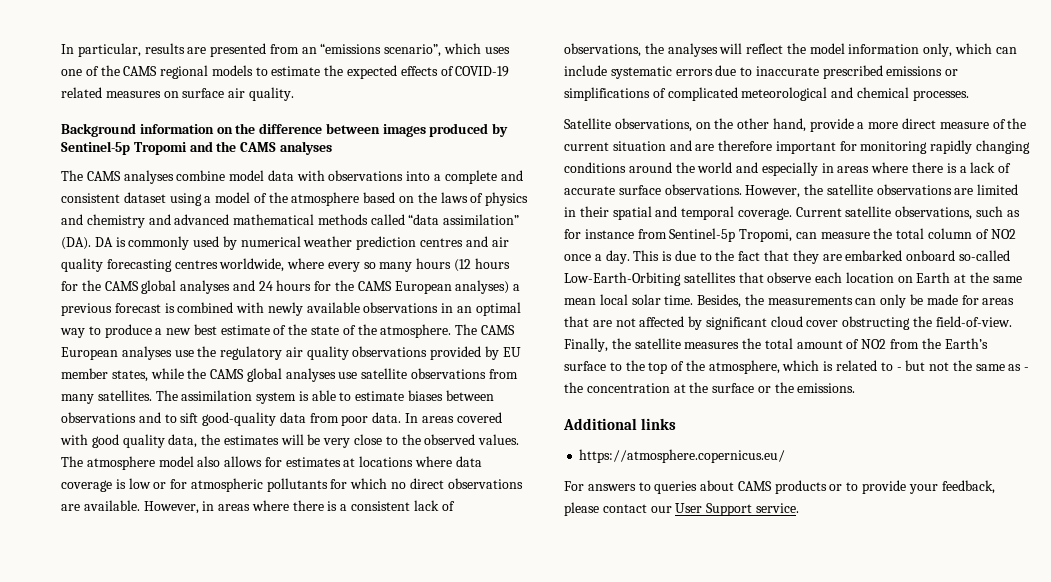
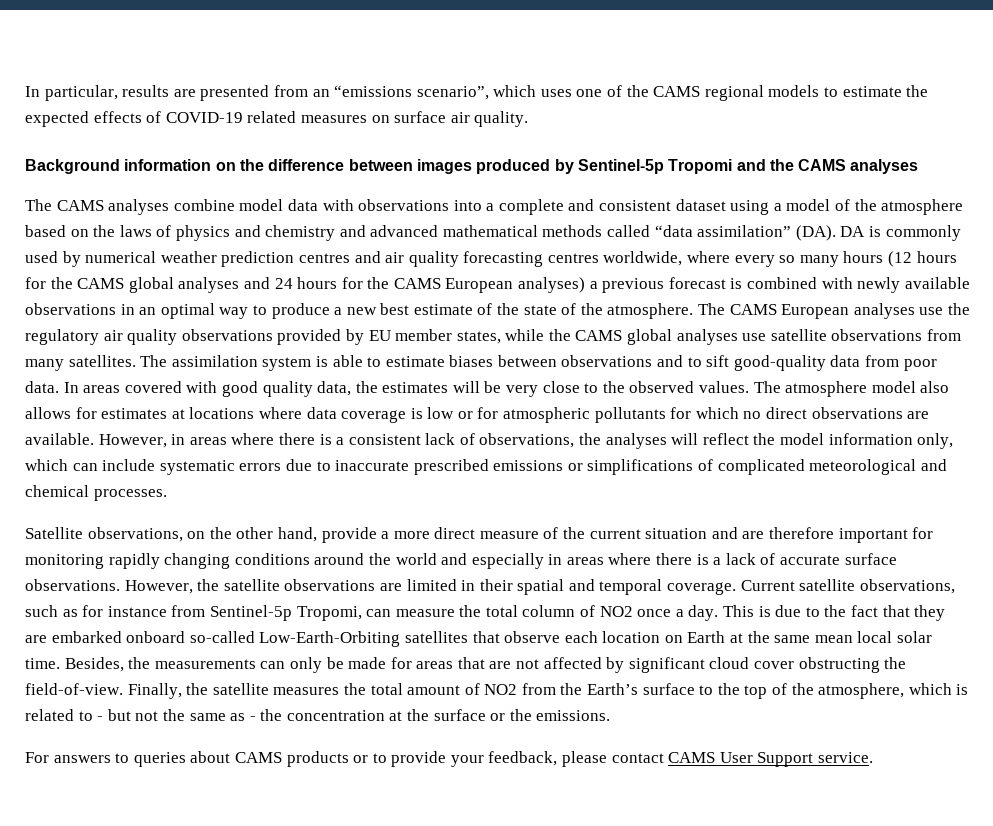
- Additional links
- https://atmosphere.copernicus.eu/
- For answers to queries about CAMS products or to provide your feedback, please contact our User Support service.
+ For answers to queries about CAMS products or to provide your feedback, please contact CAMS User Support service.

